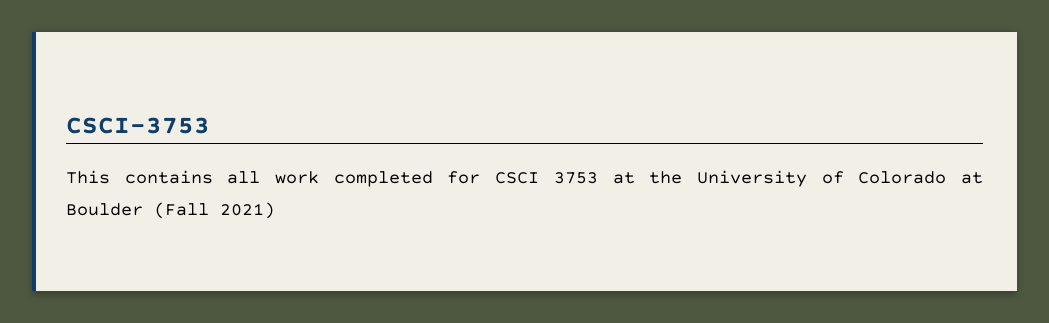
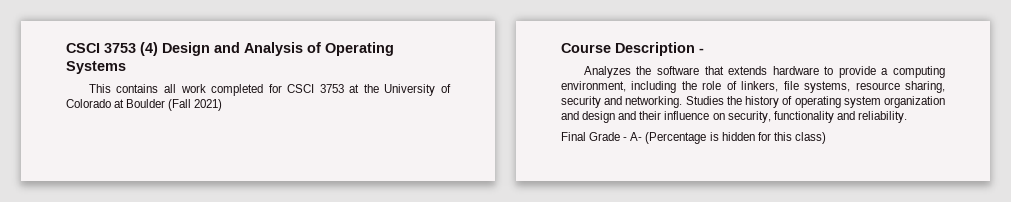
- CSCI-3753
+ CSCI 3753 (4) Design and Analysis of Operating Systems
+ Course Description -
+ Analyzes the software that extends hardware to provide a computing environment, including the role of linkers, file systems, resource sharing, security and networking. Studies the history of operating system organization and design and their influence on security, functionality and reliability.
+ Final Grade - A- (Percentage is hidden for this class)

